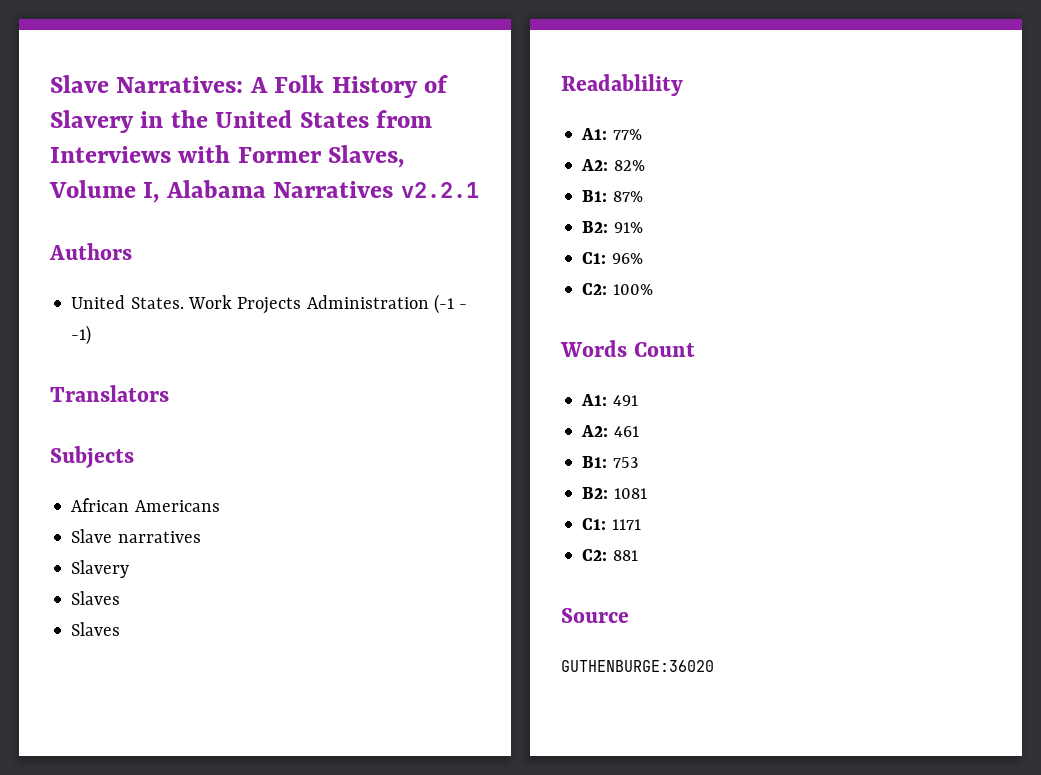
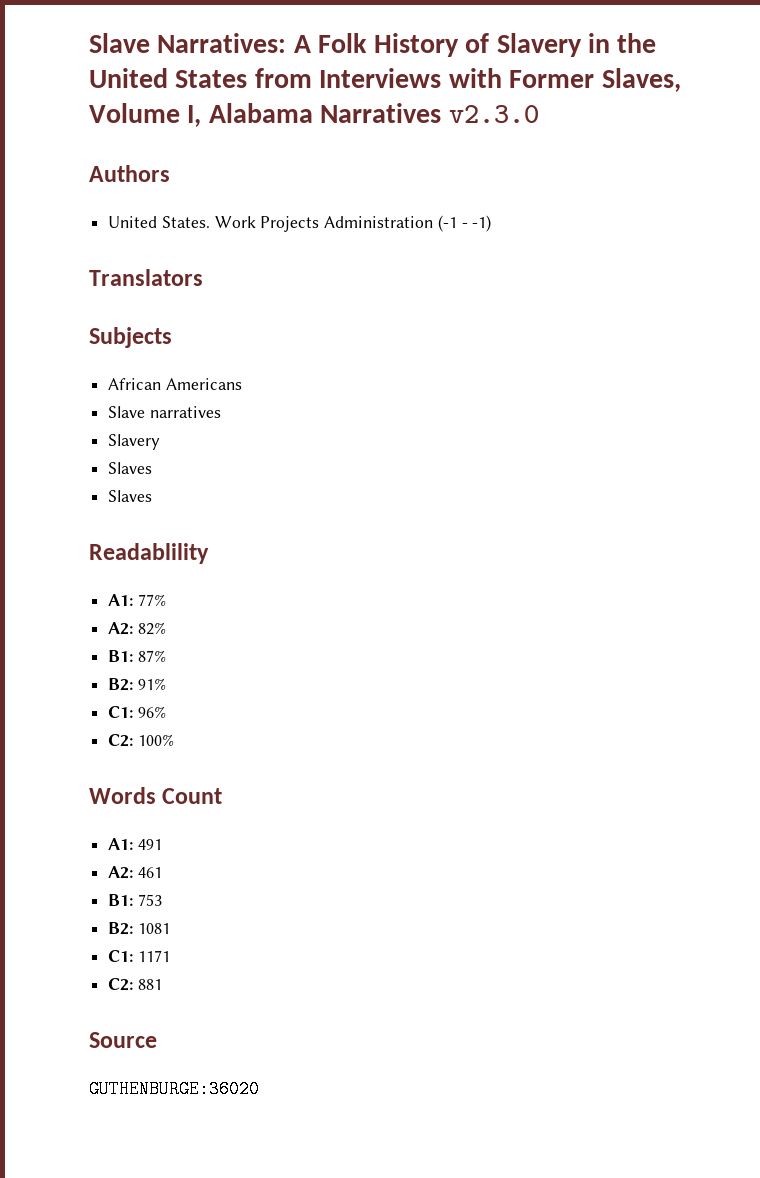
- Slave Narratives: A Folk History of Slavery in the United States from Interviews with Former Slaves, Volume I, Alabama Narratives v2.2.1
+ Slave Narratives: A Folk History of Slavery in the United States from Interviews with Former Slaves, Volume I, Alabama Narratives v2.3.0

